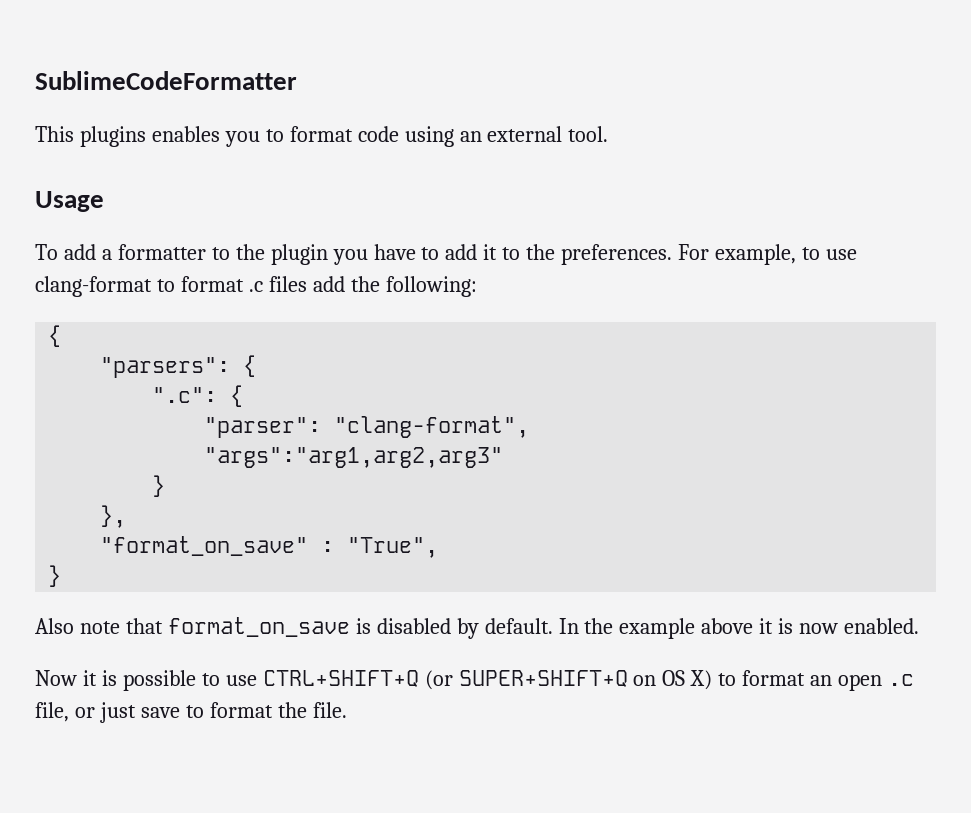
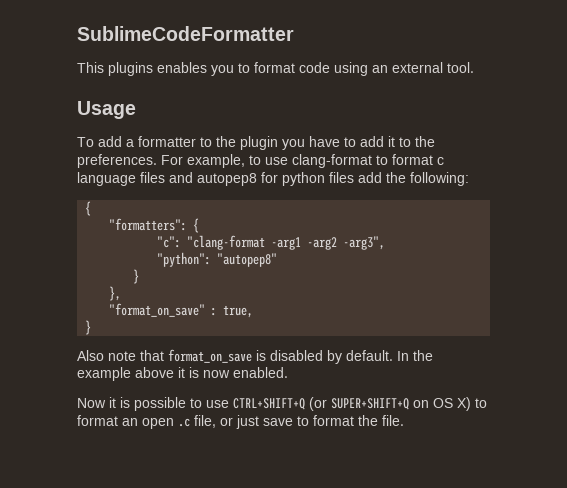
- For example, to use clang-format to format .c files add the following:
+ For example, to use clang-format to format c language files and autopep8 for python files add the following:
- "parsers": {
- ".c": {
- "parser": "clang-format",
- "args":"arg1,arg2,arg3"
+ "formatters": {
+ "c": "clang-format -arg1 -arg2 -arg3",
+ "python": "autopep8"
- "format_on_save" : "True",
+ "format_on_save" : true,

